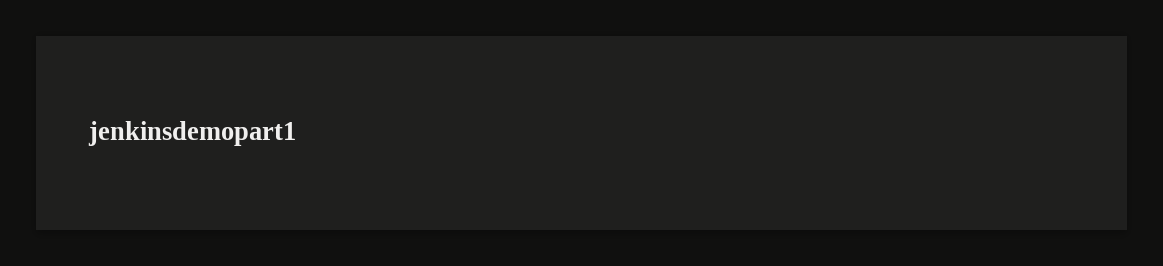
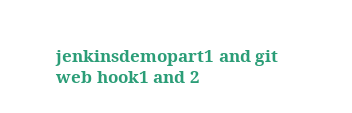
- jenkinsdemopart1
+ jenkinsdemopart1 and git web hook1 and 2

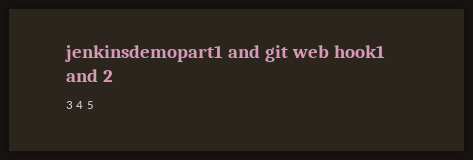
+ 3 4 5

